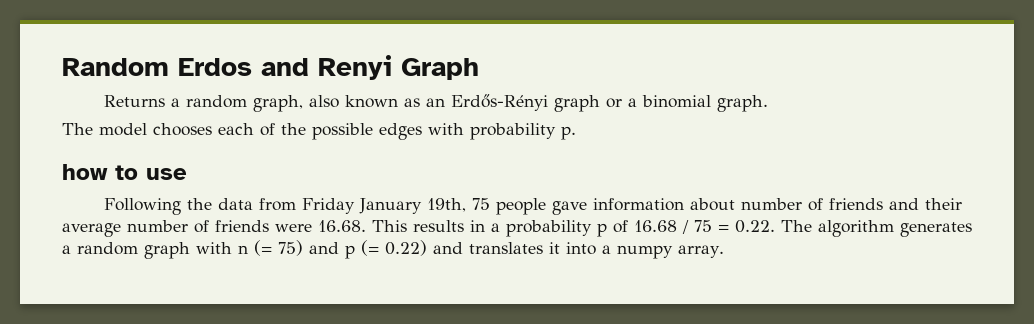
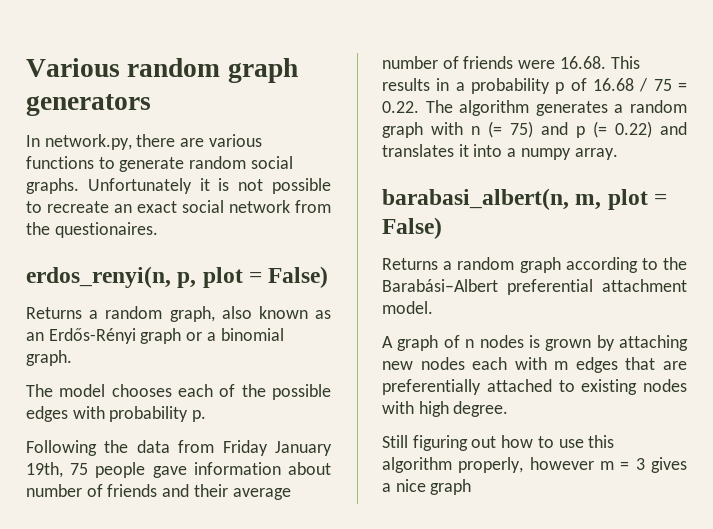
- Random Erdos and Renyi Graph
+ Various random graph generators
+ In network.py, there are various functions to generate random social graphs. Unfortunately it is not possible to recreate an exact social network from the questionaires.
+ erdos_renyi(n, p, plot = False)
- how to use
+ barabasi_albert(n, m, plot = False)
+ Returns a random graph according to the Barabási–Albert preferential attachment model.
+ A graph of n nodes is grown by attaching new nodes each with m edges that are preferentially attached to existing nodes with high degree.
+ Still figuring out how to use this algorithm properly, however m = 3 gives a nice graph

